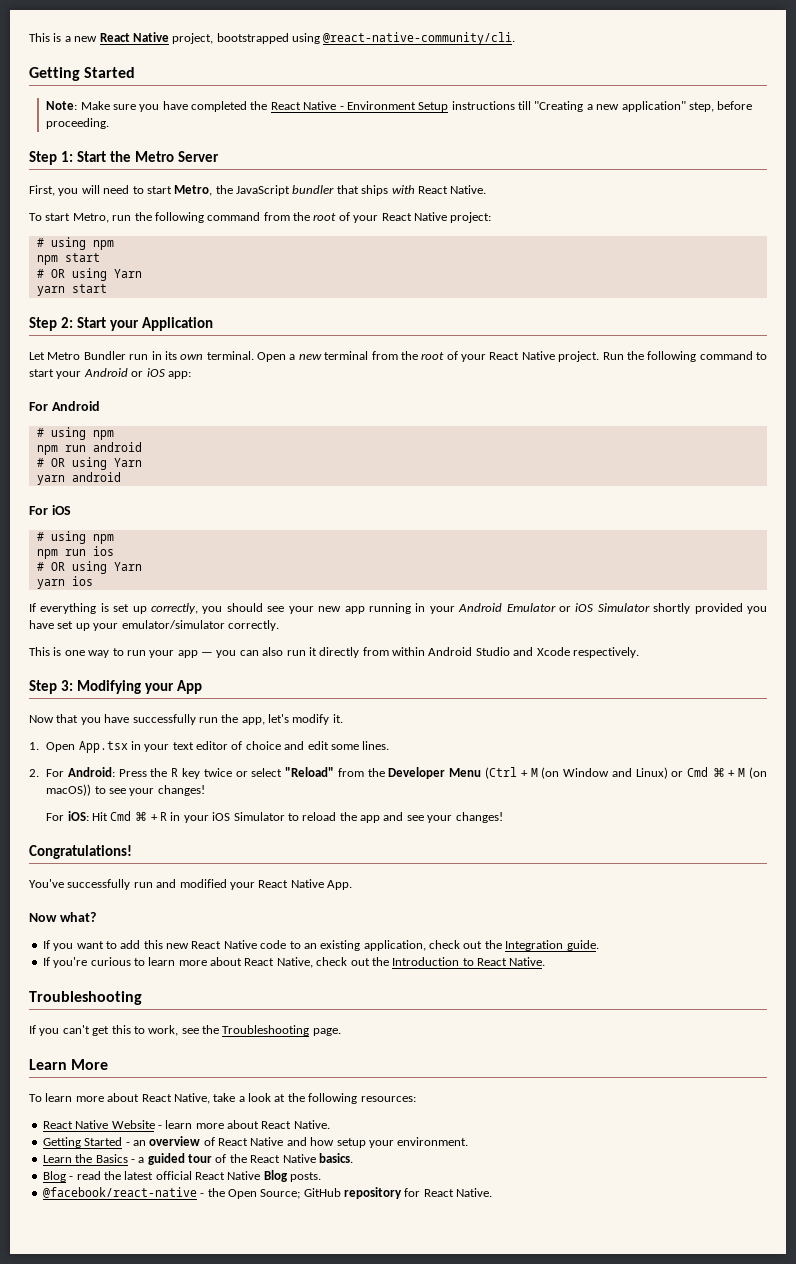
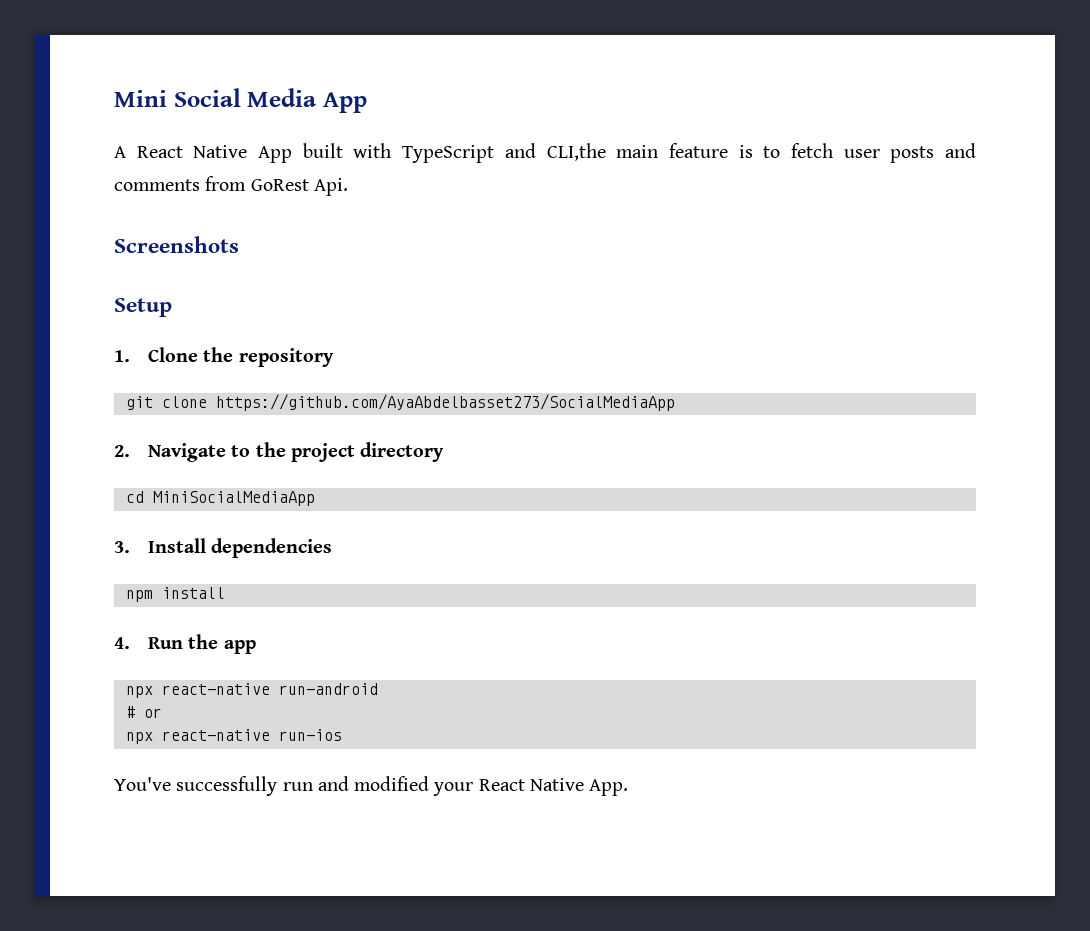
- This is a new React Native project, bootstrapped using @react-native-community/cli.
- Getting Started
- Note: Make sure you have completed the React Native - Environment Setup instructions till "Creating a new application" step, before proceeding.
- Step 1: Start the Metro Server
- First, you will need to start Metro, the JavaScript bundler that ships with React Native.
- To start Metro, run the following command from the root of your React Native project:
- # using npm
- npm start
- # OR using Yarn
- yarn start
- Step 2: Start your Application
- Let Metro Bundler run in its own terminal. Open a new terminal from the root of your React Native project. Run the following command to start your Android or iOS app:
- For Android
- # using npm
- npm run android
- # OR using Yarn
- yarn android
- For iOS
- # using npm
- npm run ios
- # OR using Yarn
- yarn ios
- If everything is set up correctly, you should see your new app running in your Android Emulator or iOS Simulator shortly provided you have set up your emulator/simulator correctly.
- This is one way to run your app — you can also run it directly from within Android Studio and Xcode respectively.
- Step 3: Modifying your App
- Now that you have successfully run the app, let's modify it.
- 1. Open App.tsx in your text editor of choice and edit some lines.
- 2. For Android: Press the R key twice or select "Reload" from the Developer Menu (Ctrl + M (on Window and Linux) or Cmd ⌘ + M (on macOS)) to see your changes!
- For iOS: Hit Cmd ⌘ + R in your iOS Simulator to reload the app and see your changes!
- Congratulations!
+ Mini Social Media App
+ A React Native App built with TypeScript and CLI,the main feature is to fetch user posts and comments from GoRest Api.
+ Screenshots
+ Setup
+ 1. Clone the repository
+ git clone https://github.com/AyaAbdelbasset273/SocialMediaApp
+ 2. Navigate to the project directory
+ cd MiniSocialMediaApp
+ 3. Install dependencies
+ npm install
+ 4. Run the app
+ npx react-native run-android
+ # or
+ npx react-native run-ios
- Now what?
- If you want to add this new React Native code to an existing application, check out the Integration guide.
- If you're curious to learn more about React Native, check out the Introduction to React Native.
- Troubleshooting
- If you can't get this to work, see the Troubleshooting page.
- Learn More
- To learn more about React Native, take a look at the following resources:
- React Native Website - learn more about React Native.
- Getting Started - an overview of React Native and how setup your environment.
- Learn the Basics - a guided tour of the React Native basics.
- Blog - read the latest official React Native Blog posts.
- @facebook/react-native - the Open Source; GitHub repository for React Native.

